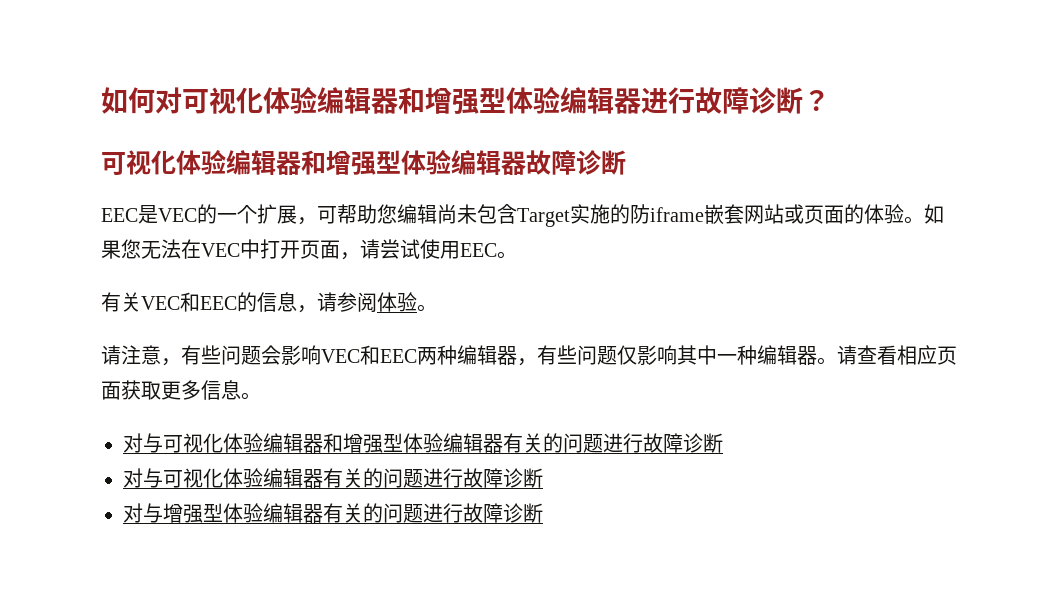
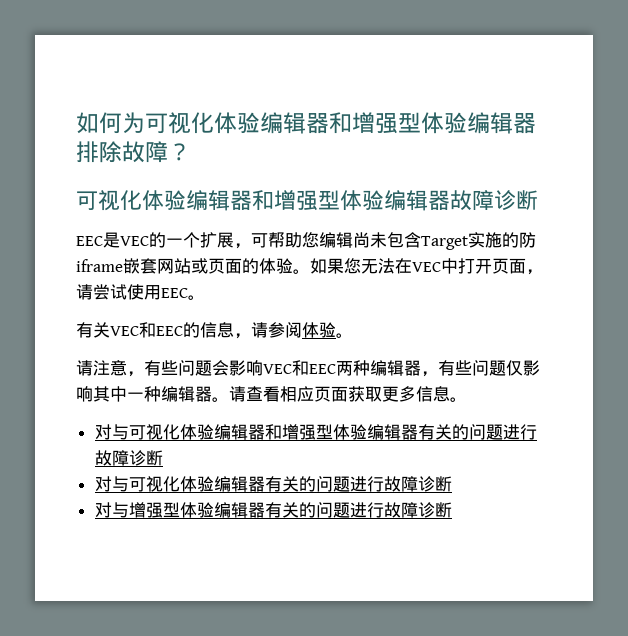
- 如何对可视化体验编辑器和增强型体验编辑器进行故障诊断？
+ 如何为可视化体验编辑器和增强型体验编辑器排除故障？

